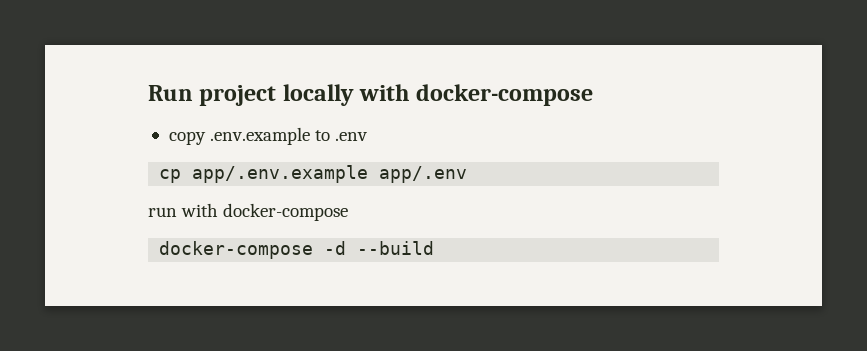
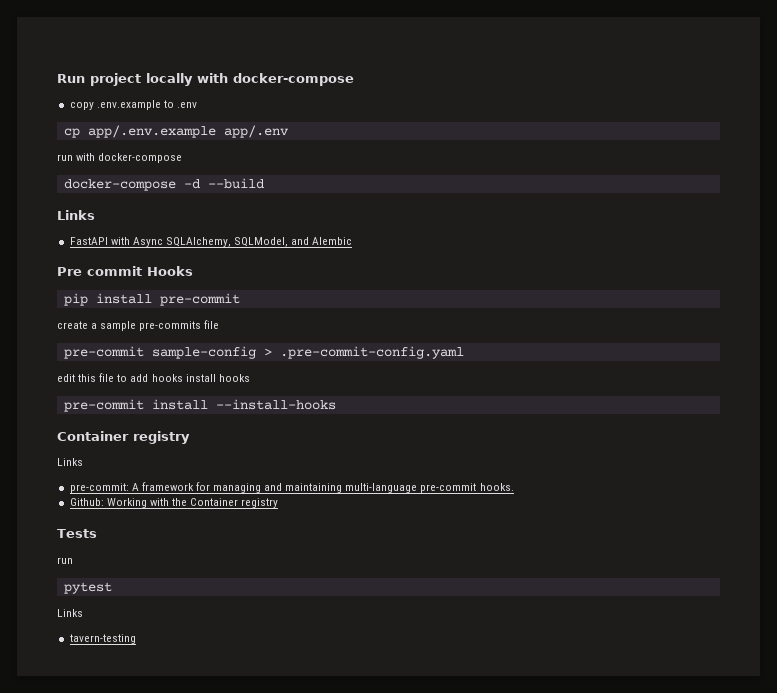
  docker-compose -d --build
+ Links
+ FastAPI with Async SQLAlchemy, SQLModel, and Alembic
+ Pre commit Hooks
+ pip install pre-commit
+ create a sample pre-commits file
+ pre-commit sample-config > .pre-commit-config.yaml
+ edit this file to add hooks install hooks
+ pre-commit install --install-hooks
+ Container registry
+ Links
+ pre-commit: A framework for managing and maintaining multi-language pre-commit hooks.
+ Github: Working with the Container registry
+ Tests
+ run
+ pytest
+ Links
+ tavern-testing

